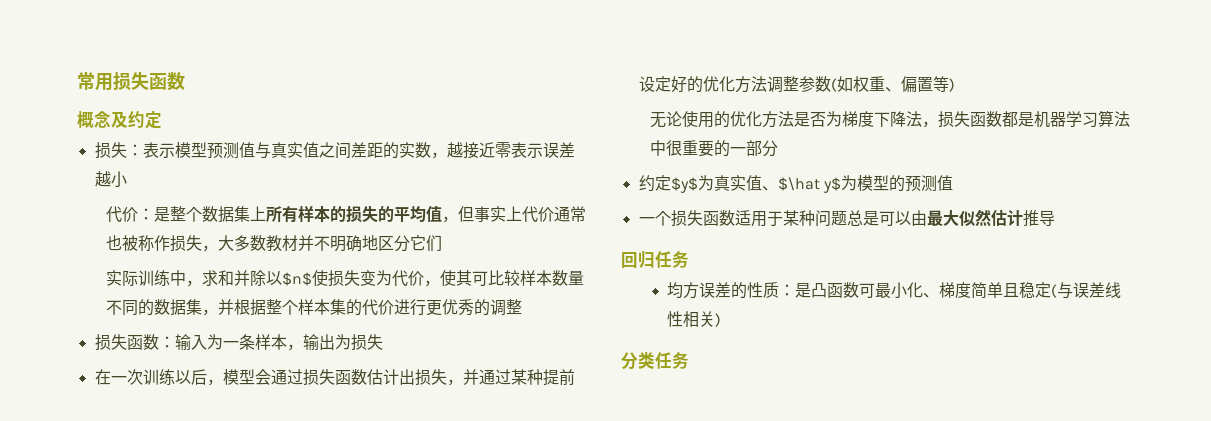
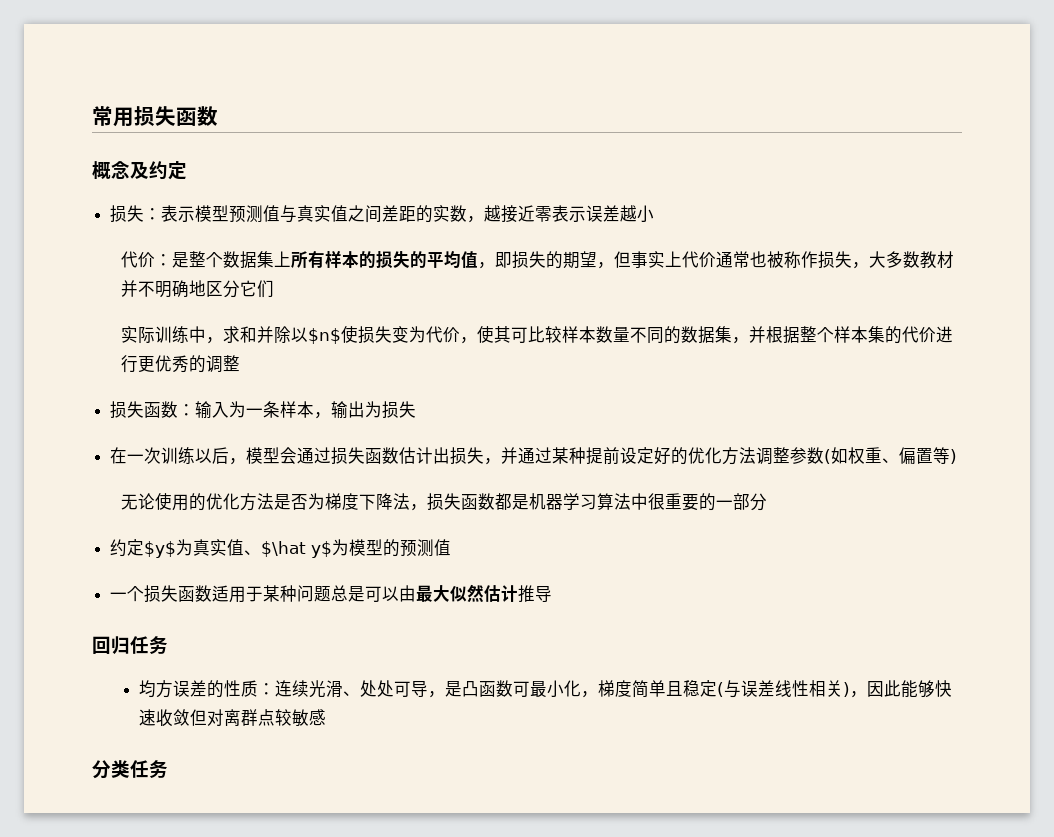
- 代价：是整个数据集上所有样本的损失的平均值，但事实上代价通常也被称作损失，大多数教材并不明确地区分它们
+ 代价：是整个数据集上所有样本的损失的平均值，即损失的期望，但事实上代价通常也被称作损失，大多数教材并不明确地区分它们
- 均方误差的性质：是凸函数可最小化、梯度简单且稳定(与误差线性相关)
+ 均方误差的性质：连续光滑、处处可导，是凸函数可最小化，梯度简单且稳定(与误差线性相关)，因此能够快速收敛但对离群点较敏感

